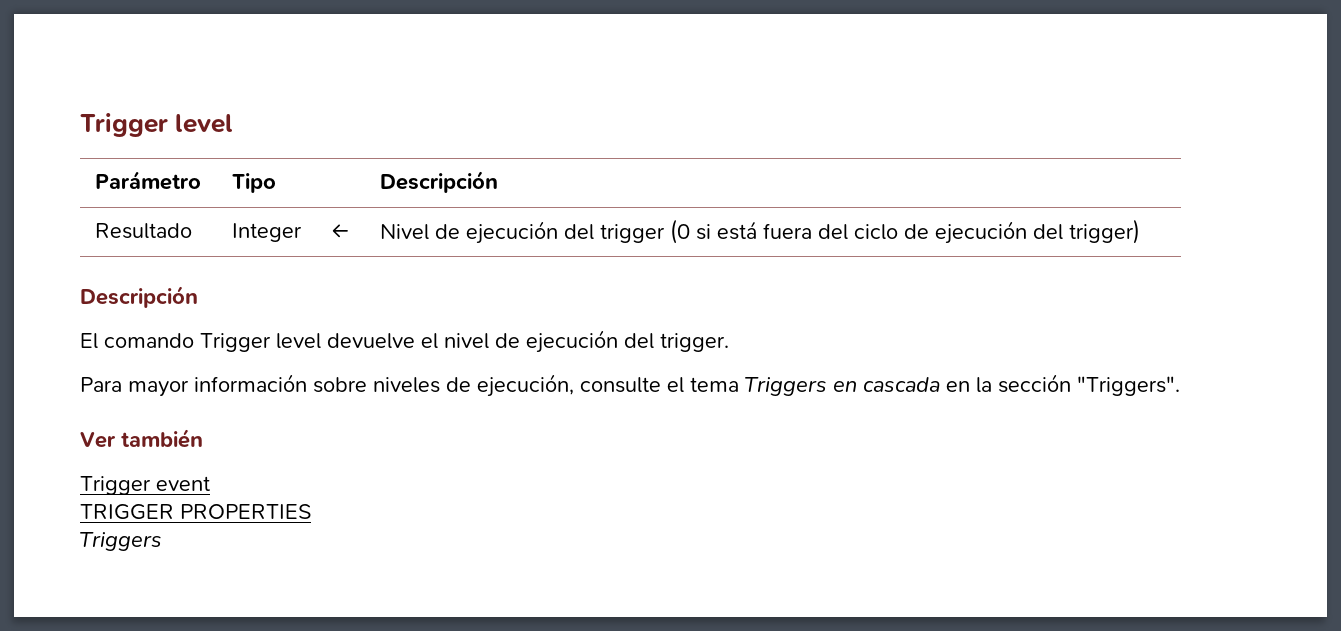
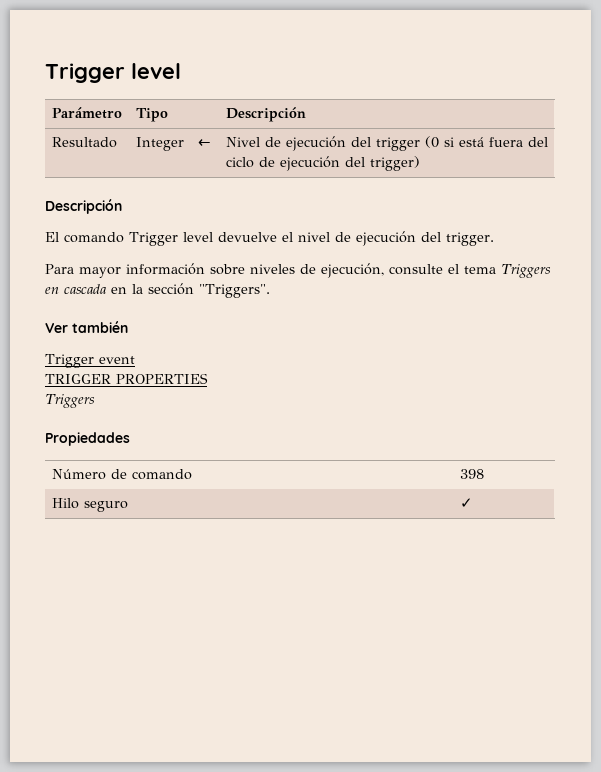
+ Propiedades
+ Número de comando | 398
+ Hilo seguro | ✓

